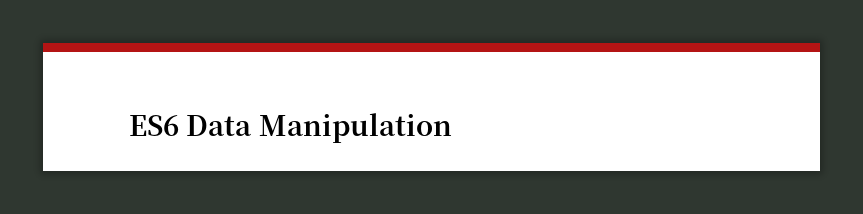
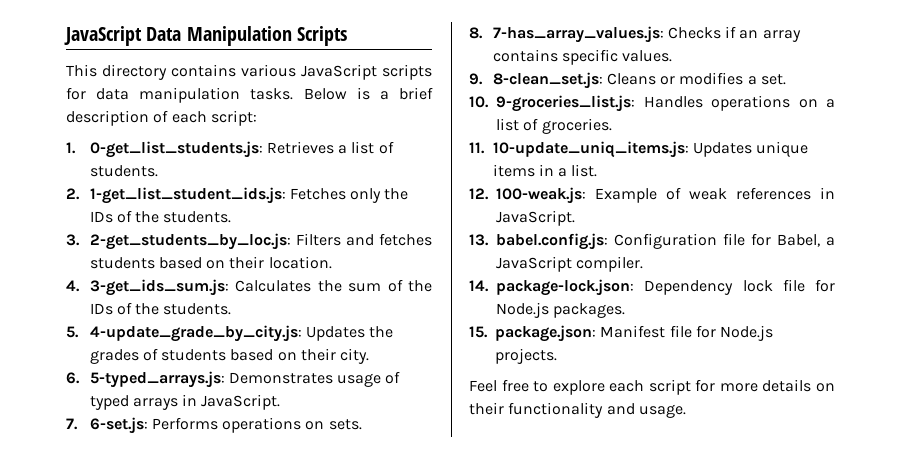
- ES6 Data Manipulation
+ JavaScript Data Manipulation Scripts
+ This directory contains various JavaScript scripts for data manipulation tasks. Below is a brief description of each script:
+ 1. 0-get_list_students.js: Retrieves a list of students.
+ 2. 1-get_list_student_ids.js: Fetches only the IDs of the students.
+ 3. 2-get_students_by_loc.js: Filters and fetches students based on their location.
+ 4. 3-get_ids_sum.js: Calculates the sum of the IDs of the students.
+ 5. 4-update_grade_by_city.js: Updates the grades of students based on their city.
+ 6. 5-typed_arrays.js: Demonstrates usage of typed arrays in JavaScript.
+ 7. 6-set.js: Performs operations on sets.
+ 8. 7-has_array_values.js: Checks if an array contains specific values.
+ 9. 8-clean_set.js: Cleans or modifies a set.
+ 10. 9-groceries_list.js: Handles operations on a list of groceries.
+ 11. 10-update_uniq_items.js: Updates unique items in a list.
+ 12. 100-weak.js: Example of weak references in JavaScript.
+ 13. babel.config.js: Configuration file for Babel, a JavaScript compiler.
+ 14. package-lock.json: Dependency lock file for Node.js packages.
+ 15. package.json: Manifest file for Node.js projects.
+ Feel free to explore each script for more details on their functionality and usage.

